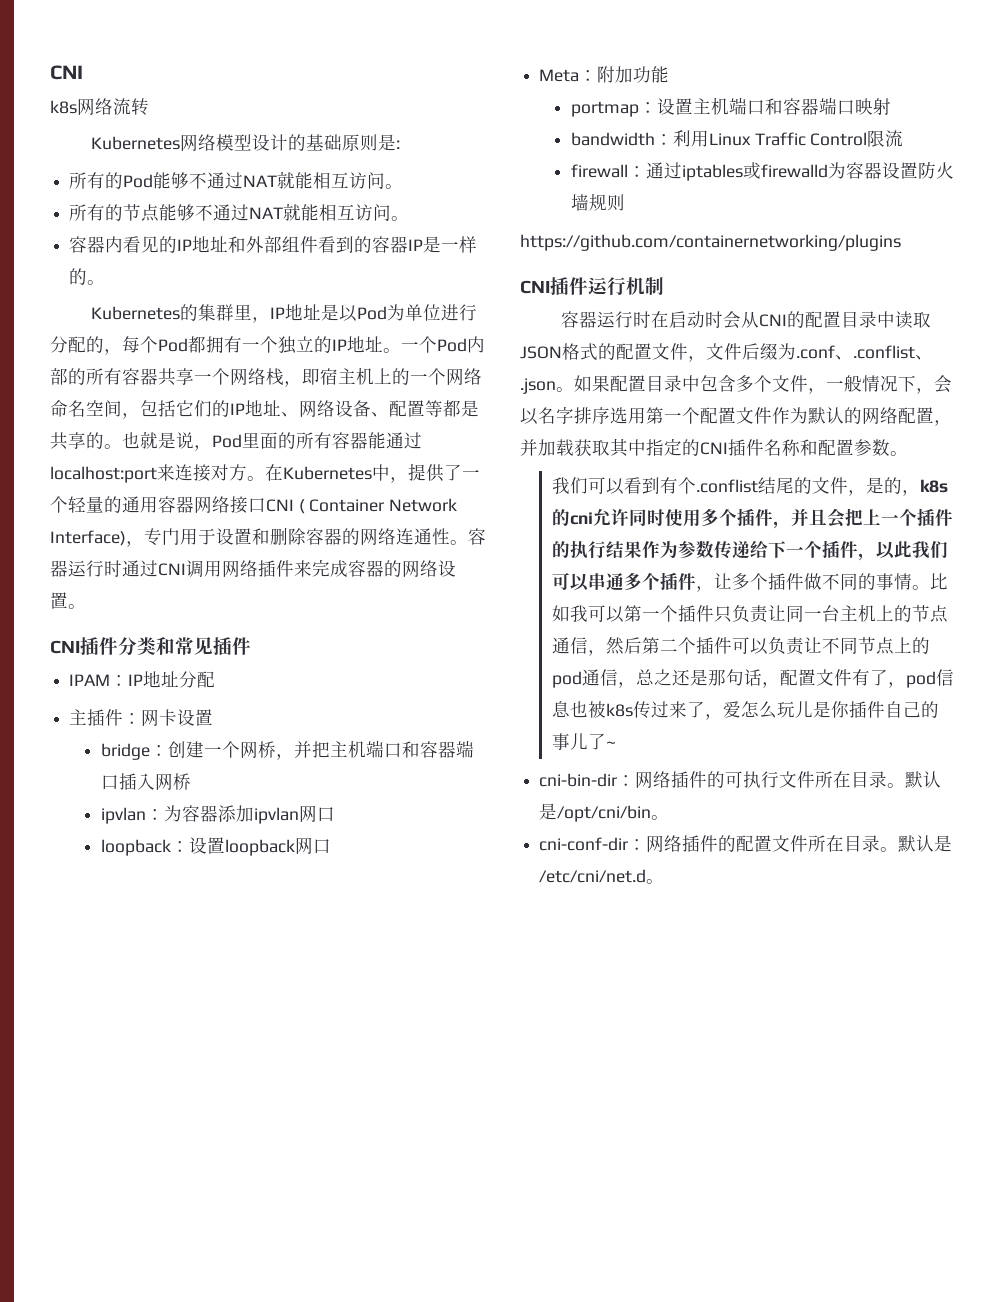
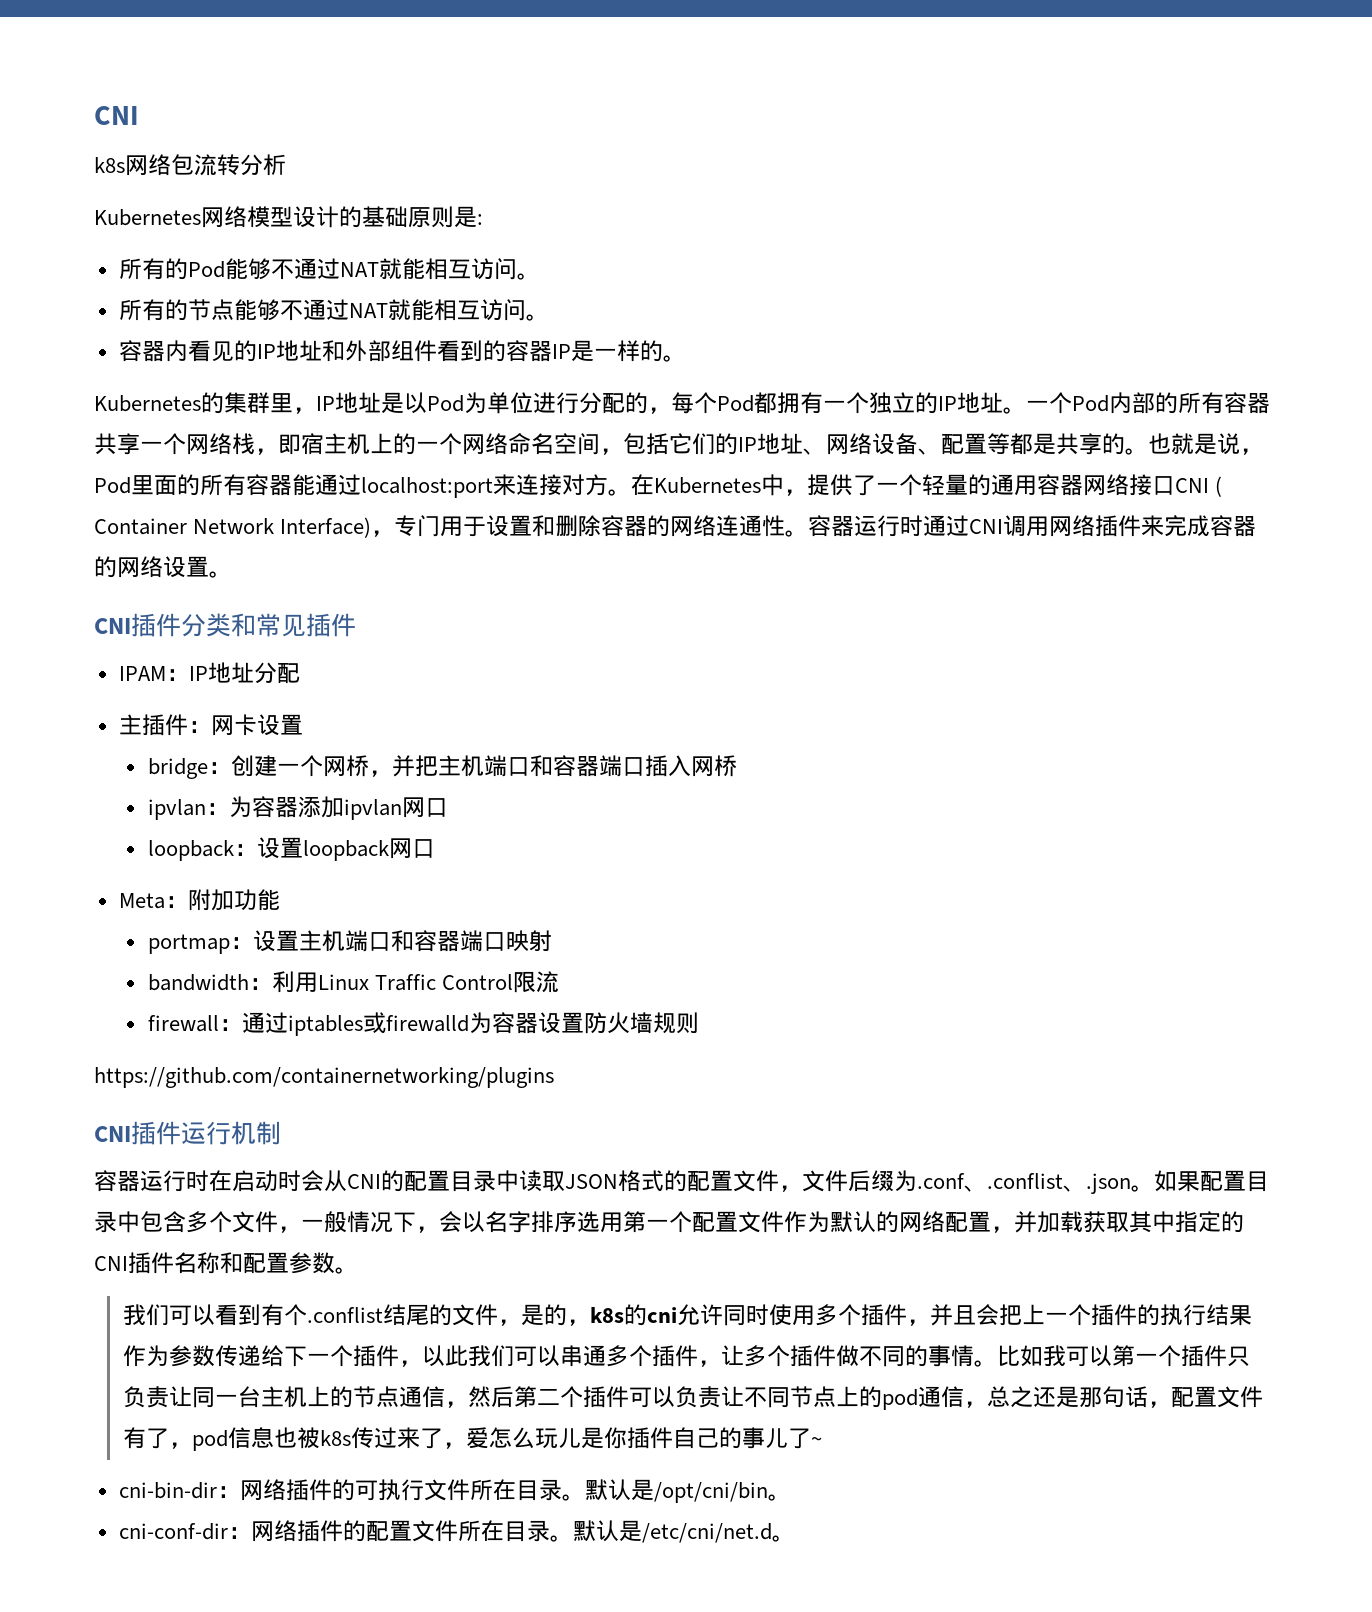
- k8s网络流转
+ k8s网络包流转分析

